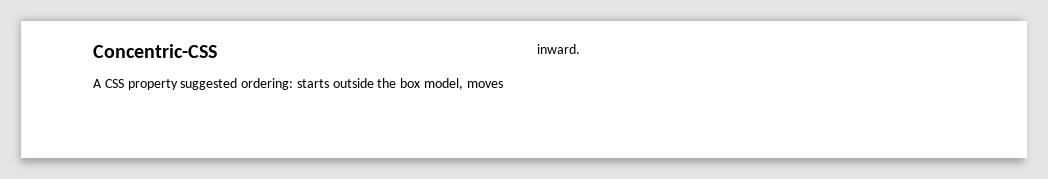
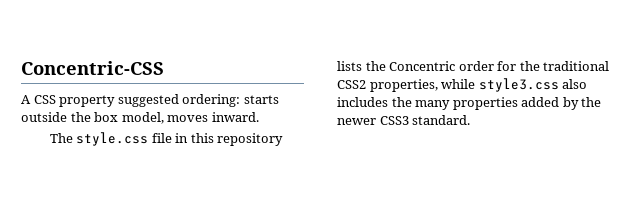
+ The style.css file in this repository lists the Concentric order for the traditional CSS2 properties, while style3.css also includes the many properties added by the newer CSS3 standard.

